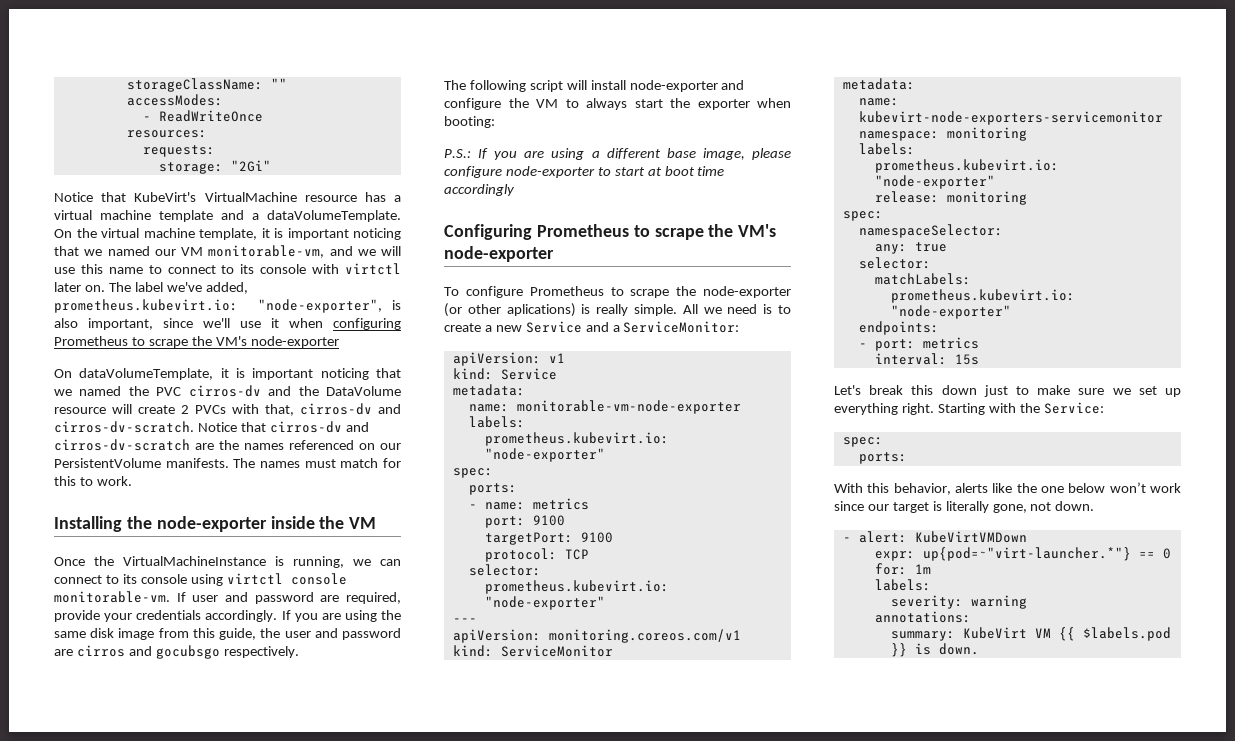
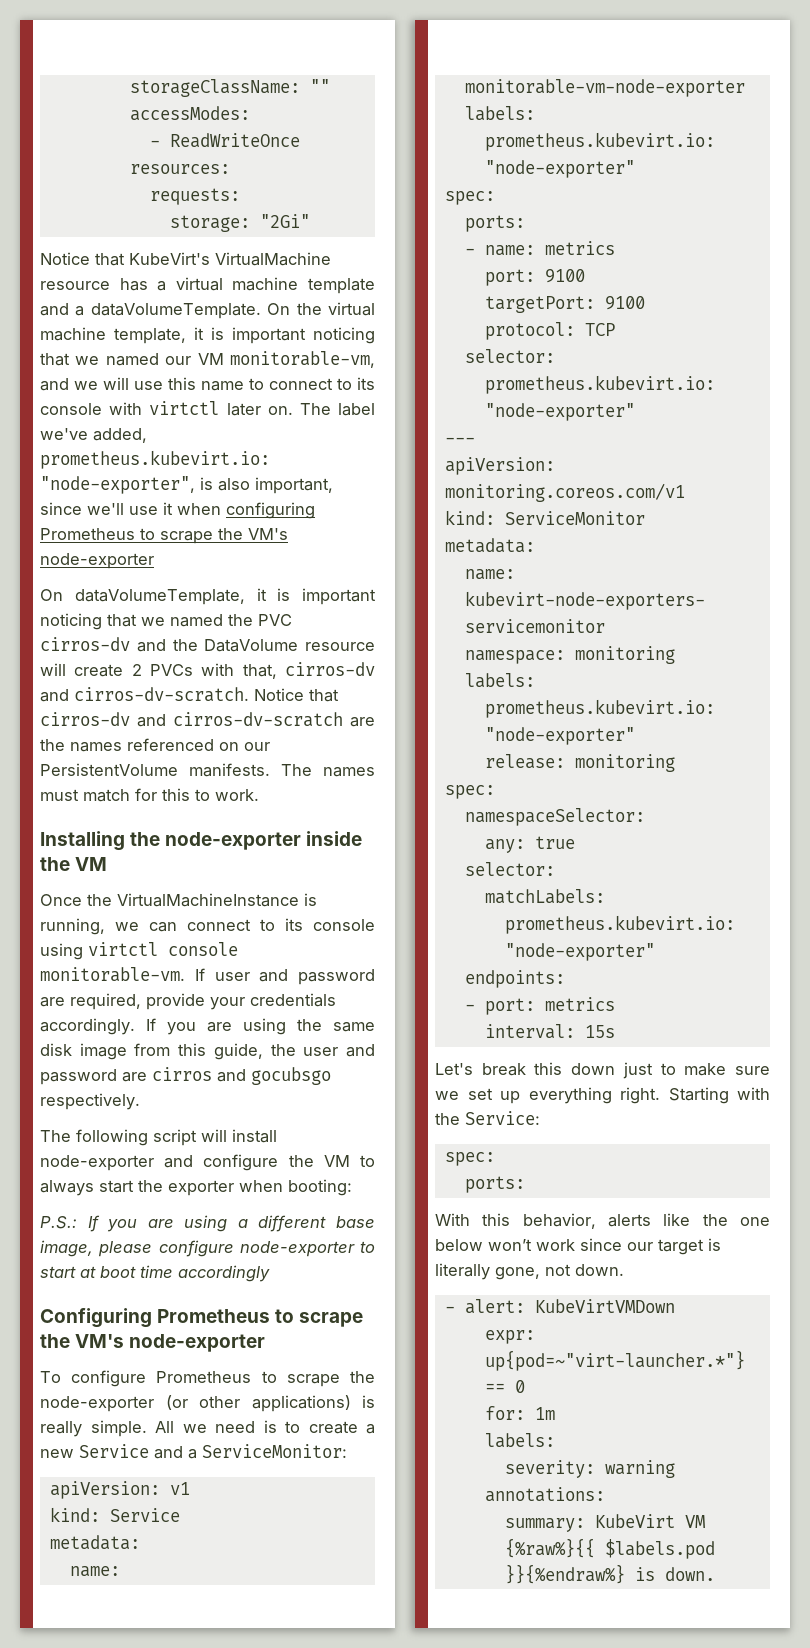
- To configure Prometheus to scrape the node-exporter (or other aplications) is really simple.
+ To configure Prometheus to scrape the node-exporter (or other applications) is really simple.
- summary: KubeVirt VM {{ $labels.pod }} is down.
+ summary: KubeVirt VM {%raw%}{{ $labels.pod }}{%endraw%} is down.

